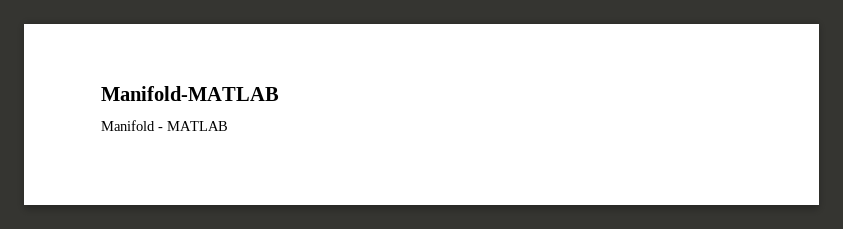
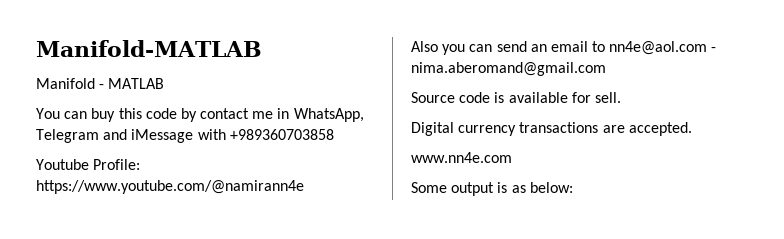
+ You can buy this code by contact me in WhatsApp, Telegram and iMessage with +989360703858
+ Youtube Profile: https://www.youtube.com/@namirann4e
+ Also you can send an email to nn4e@aol.com - nima.aberomand@gmail.com
+ Source code is available for sell.
+ Digital currency transactions are accepted.
+ www.nn4e.com
+ Some output is as below:

